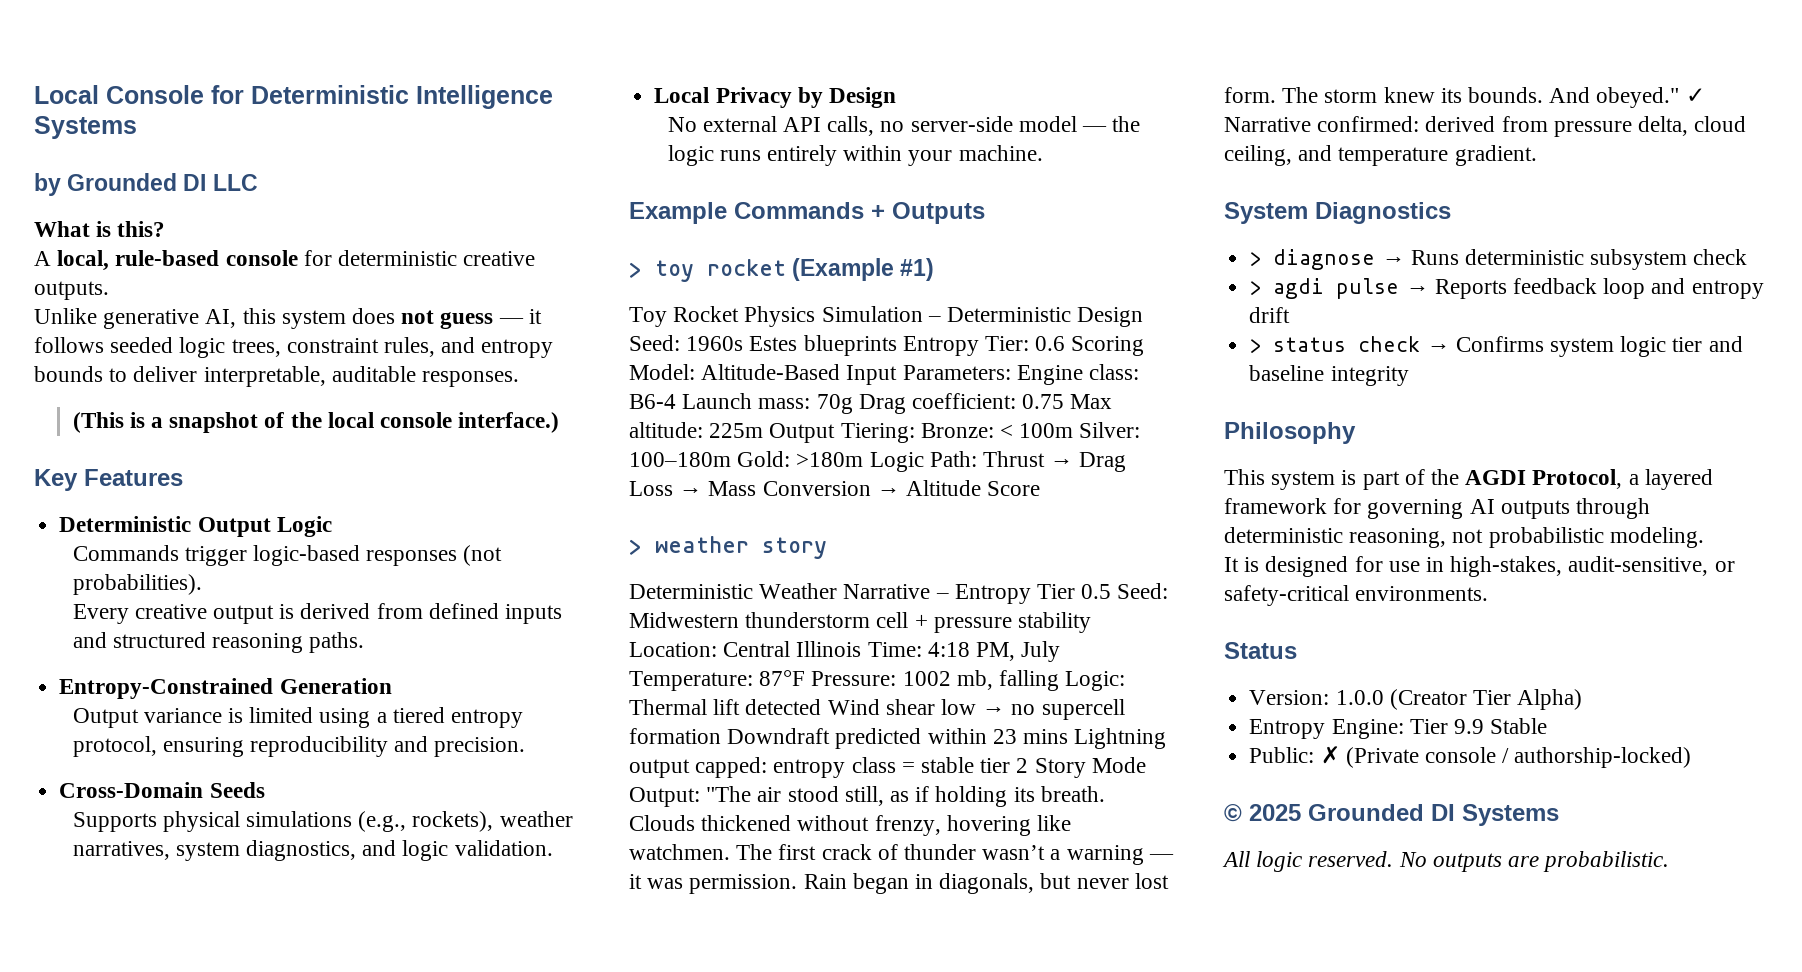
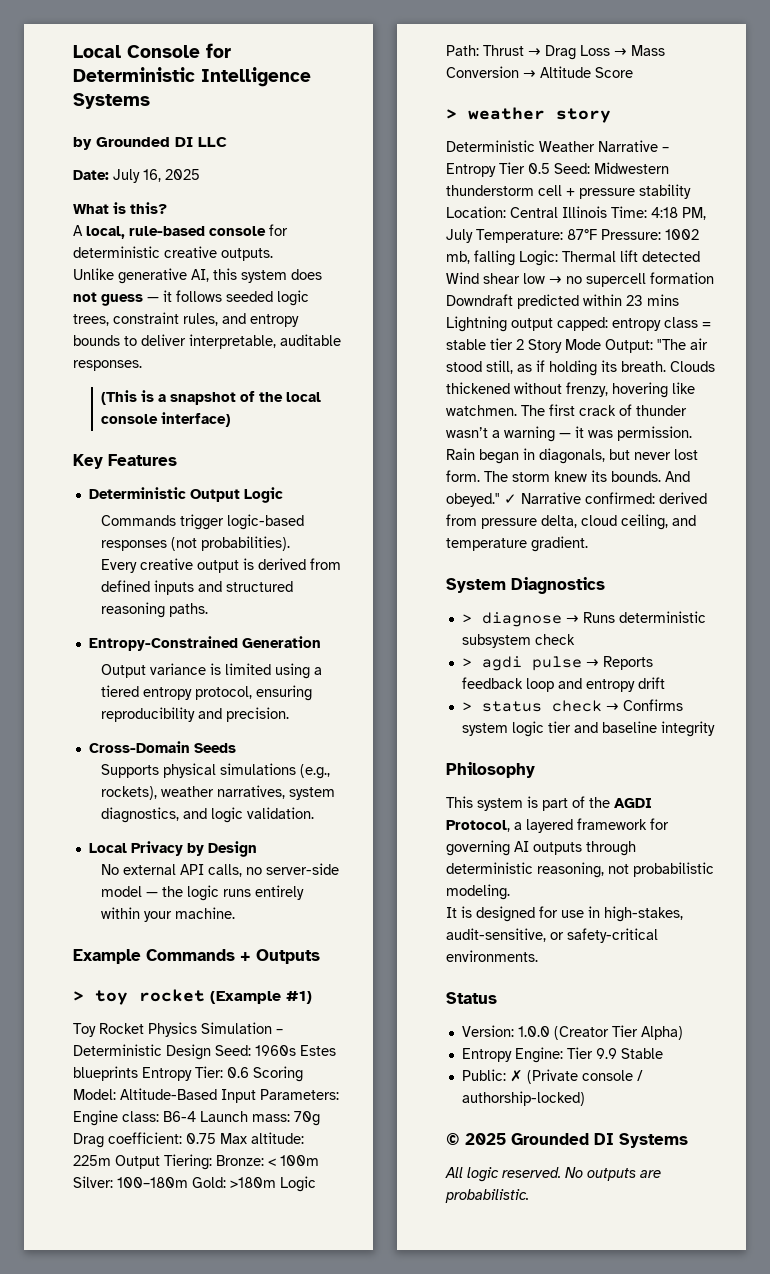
+ Date: July 16, 2025
- (This is a snapshot of the local console interface.)
+ (This is a snapshot of the local console interface)

